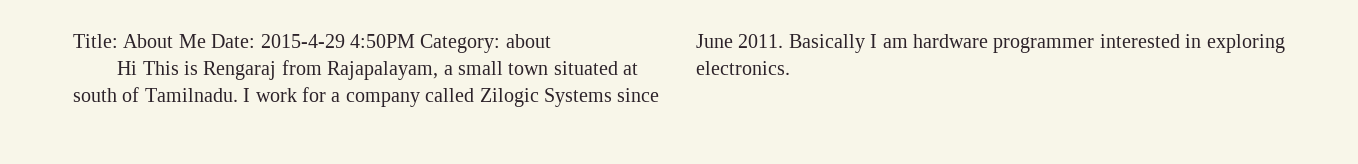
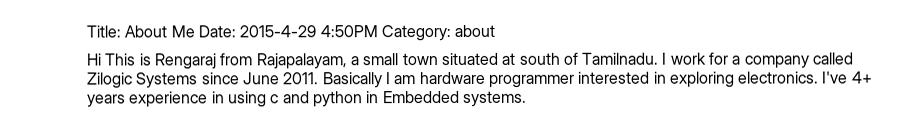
+ I've 4+ years experience in using c and python in Embedded systems.

